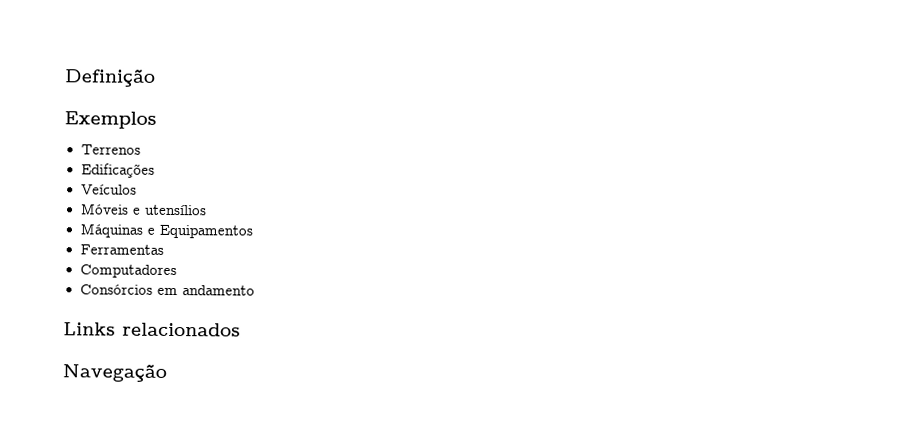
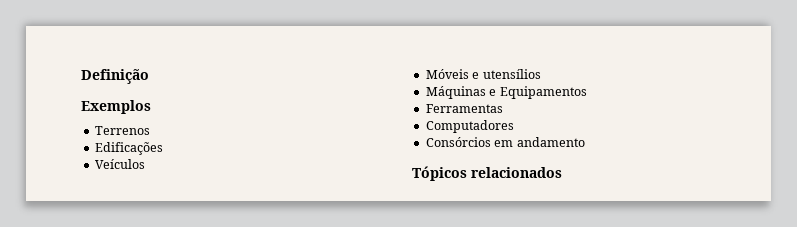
- Links relacionados
+ Tópicos relacionados
- Navegação

